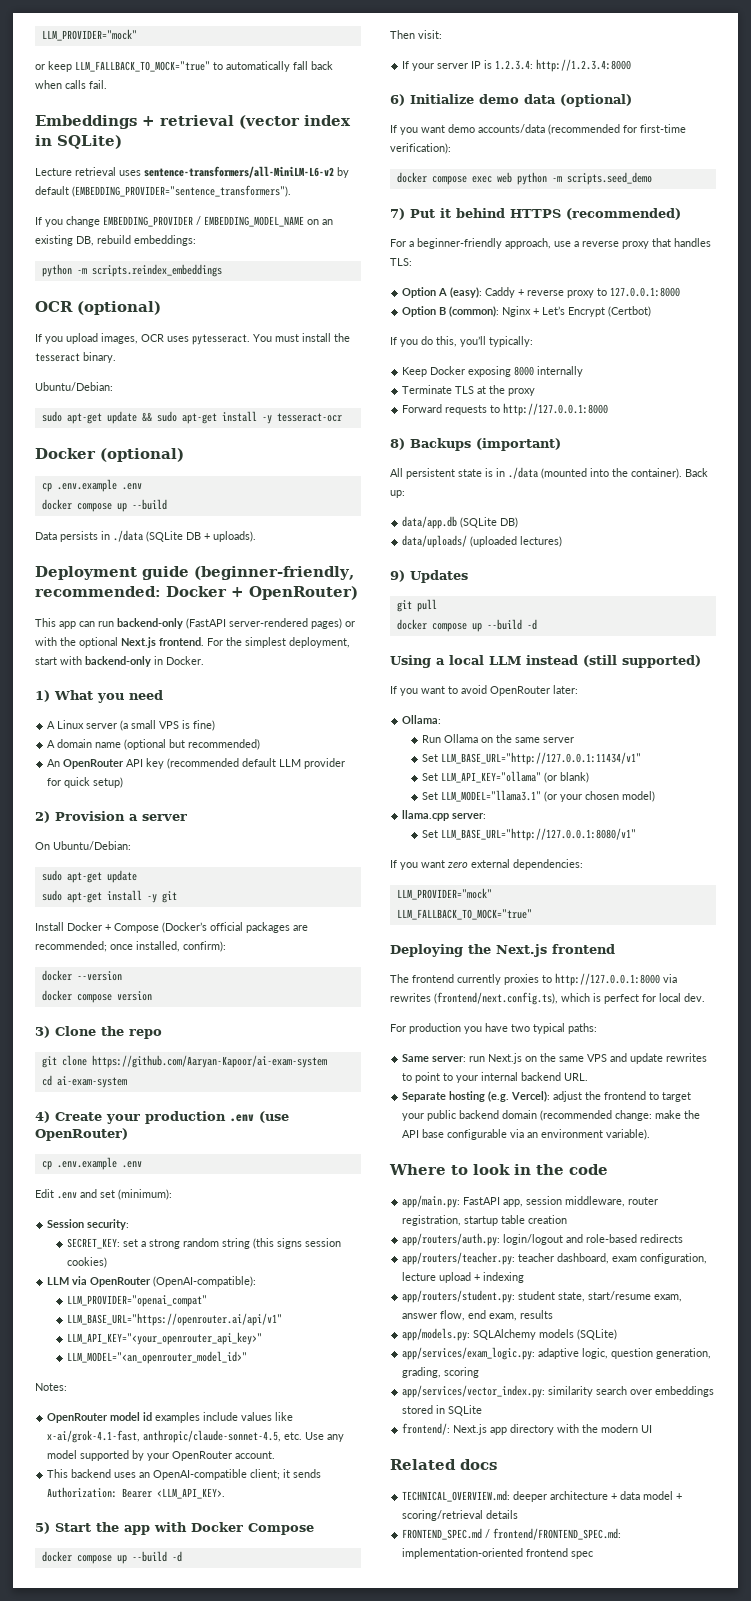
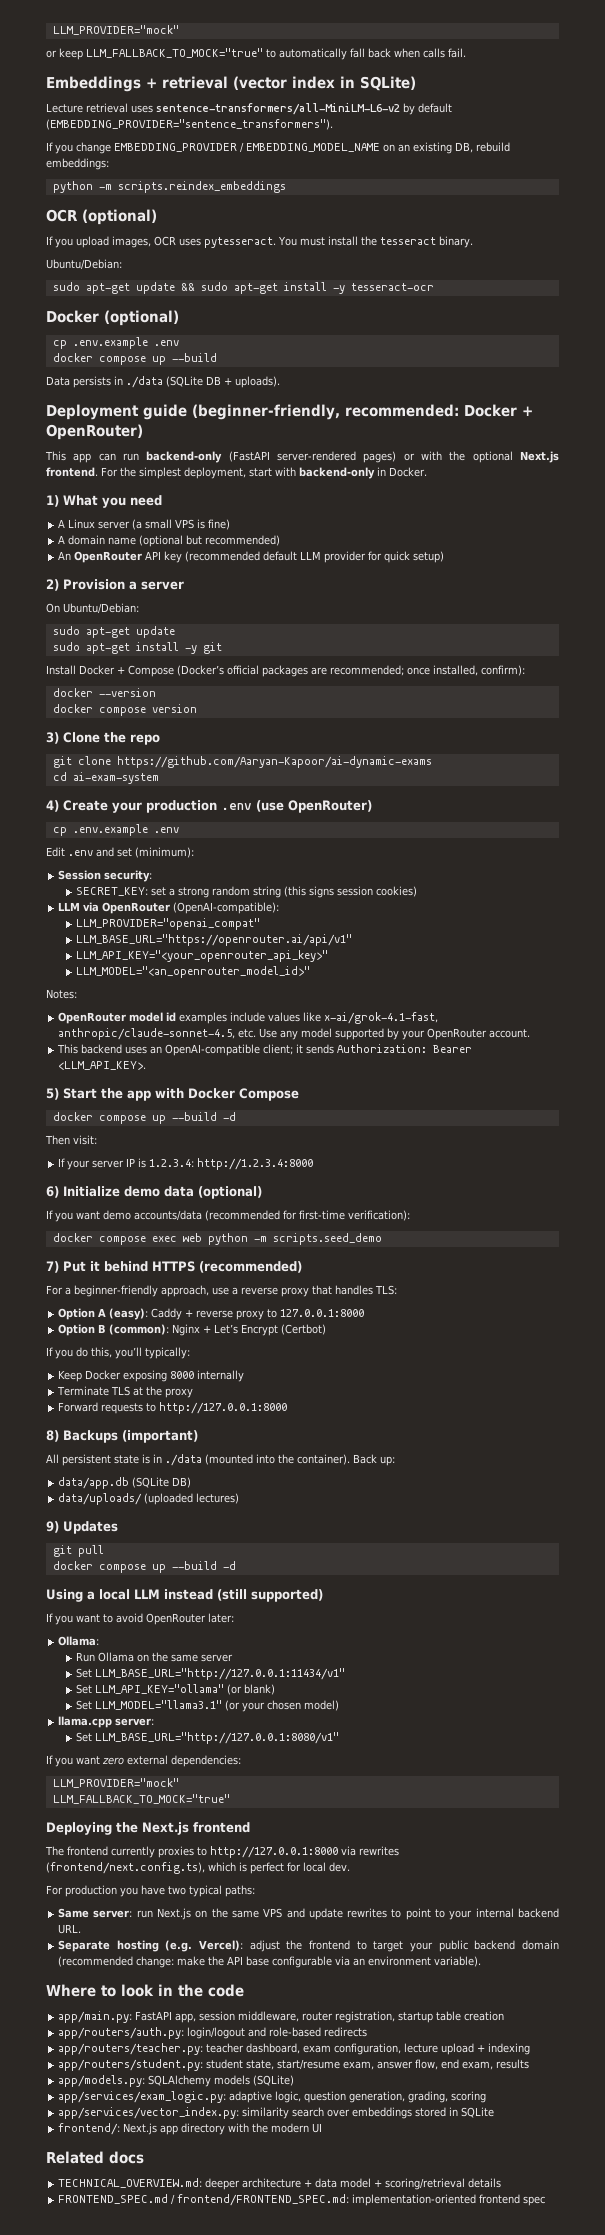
- git clone https://github.com/Aaryan-Kapoor/ai-exam-system
+ git clone https://github.com/Aaryan-Kapoor/ai-dynamic-exams

